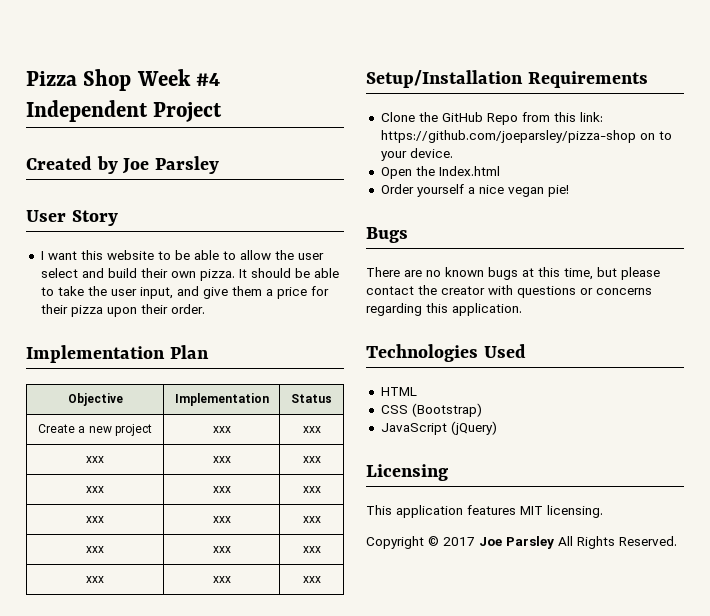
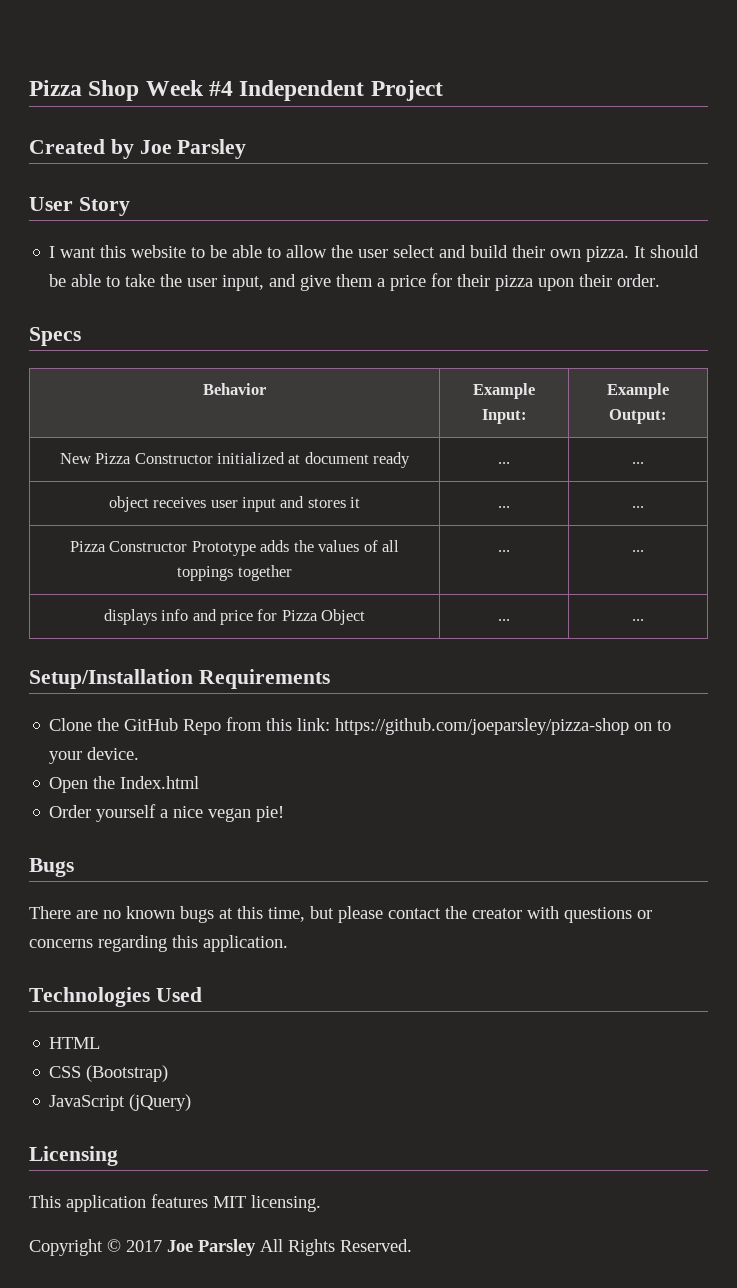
- Implementation Plan
- Objective | Implementation | Status
- Create a new project | xxx | xxx
- xxx | xxx | xxx
- xxx | xxx | xxx
- xxx | xxx | xxx
- xxx | xxx | xxx
- xxx | xxx | xxx
+ Specs
+ Behavior | Example Input: | Example Output:
+ New Pizza Constructor initialized at document ready | ... | ...
+ object receives user input and stores it | ... | ...
+ Pizza Constructor Prototype adds the values of all toppings together | ... | ...
+ displays info and price for Pizza Object | ... | ...

